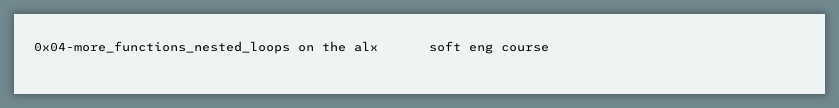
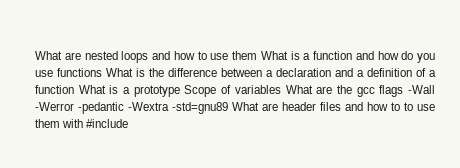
- 0x04-more_functions_nested_loops on the alx soft eng course
+ What are nested loops and how to use them What is a function and how do you use functions What is the difference between a declaration and a definition of a function What is a prototype Scope of variables What are the gcc flags -Wall -Werror -pedantic -Wextra -std=gnu89 What are header files and how to to use them with #include

